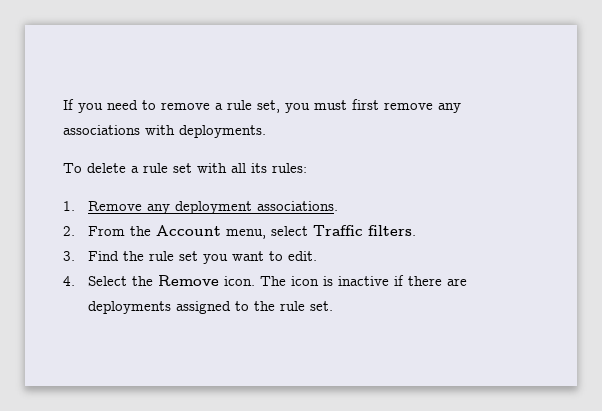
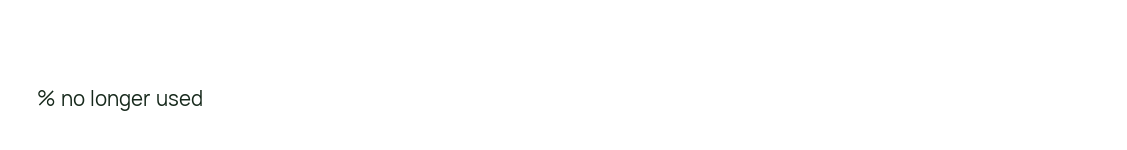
- If you need to remove a rule set, you must first remove any associations with deployments.
- To delete a rule set with all its rules:
- 1. Remove any deployment associations.
- 2. From the Account menu, select Traffic filters.
- 3. Find the rule set you want to edit.
- 4. Select the Remove icon. The icon is inactive if there are deployments assigned to the rule set.
+ % no longer used

